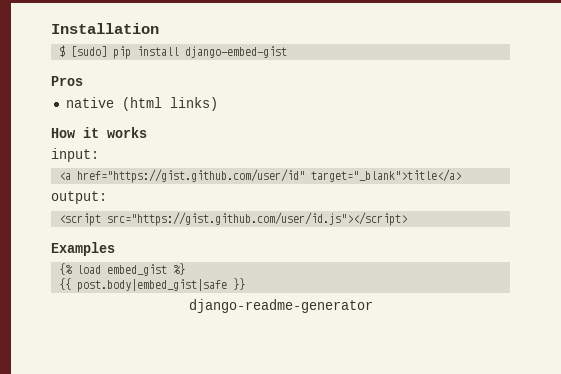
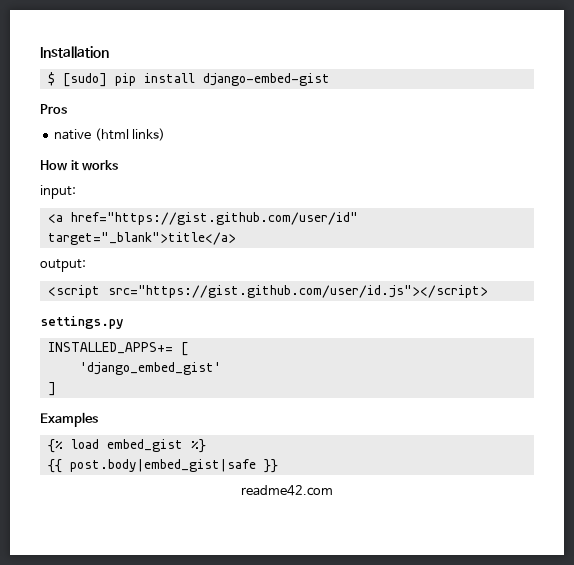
+ settings.py
+ INSTALLED_APPS+= [
+ 'django_embed_gist'
+ ]
- django-readme-generator
+ readme42.com

